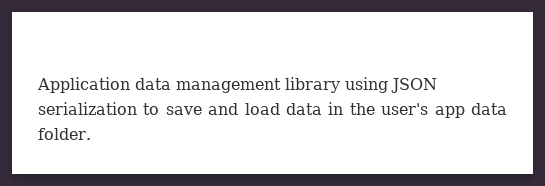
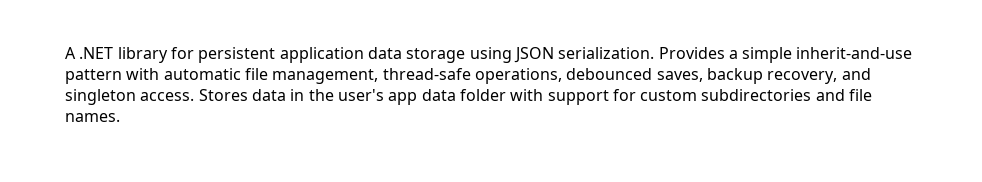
- Application data management library using JSON serialization to save and load data in the user's app data folder.
+ A .NET library for persistent application data storage using JSON serialization. Provides a simple inherit-and-use pattern with automatic file management, thread-safe operations, debounced saves, backup recovery, and singleton access. Stores data in the user's app data folder with support for custom subdirectories and file names.

